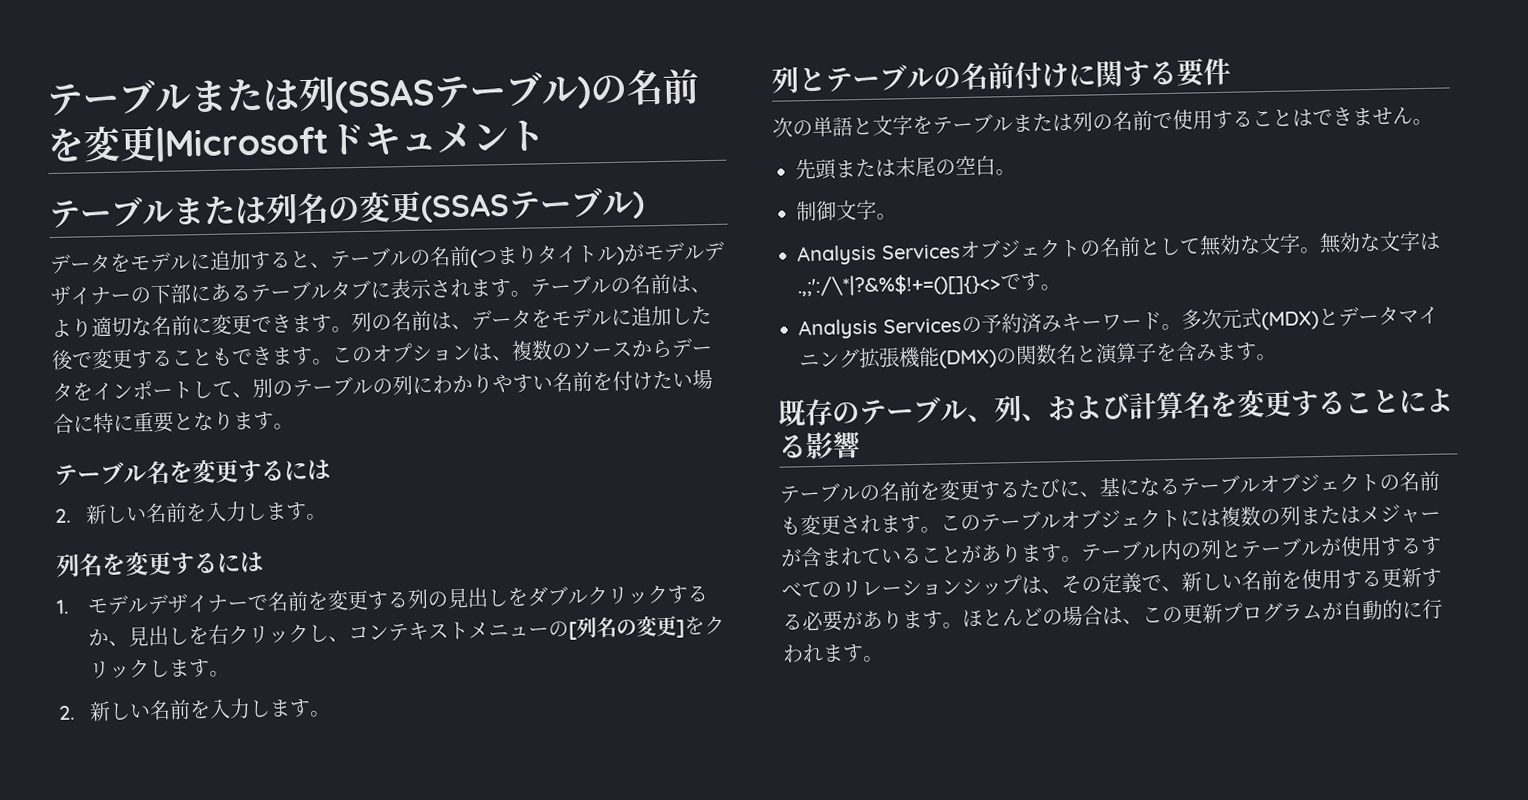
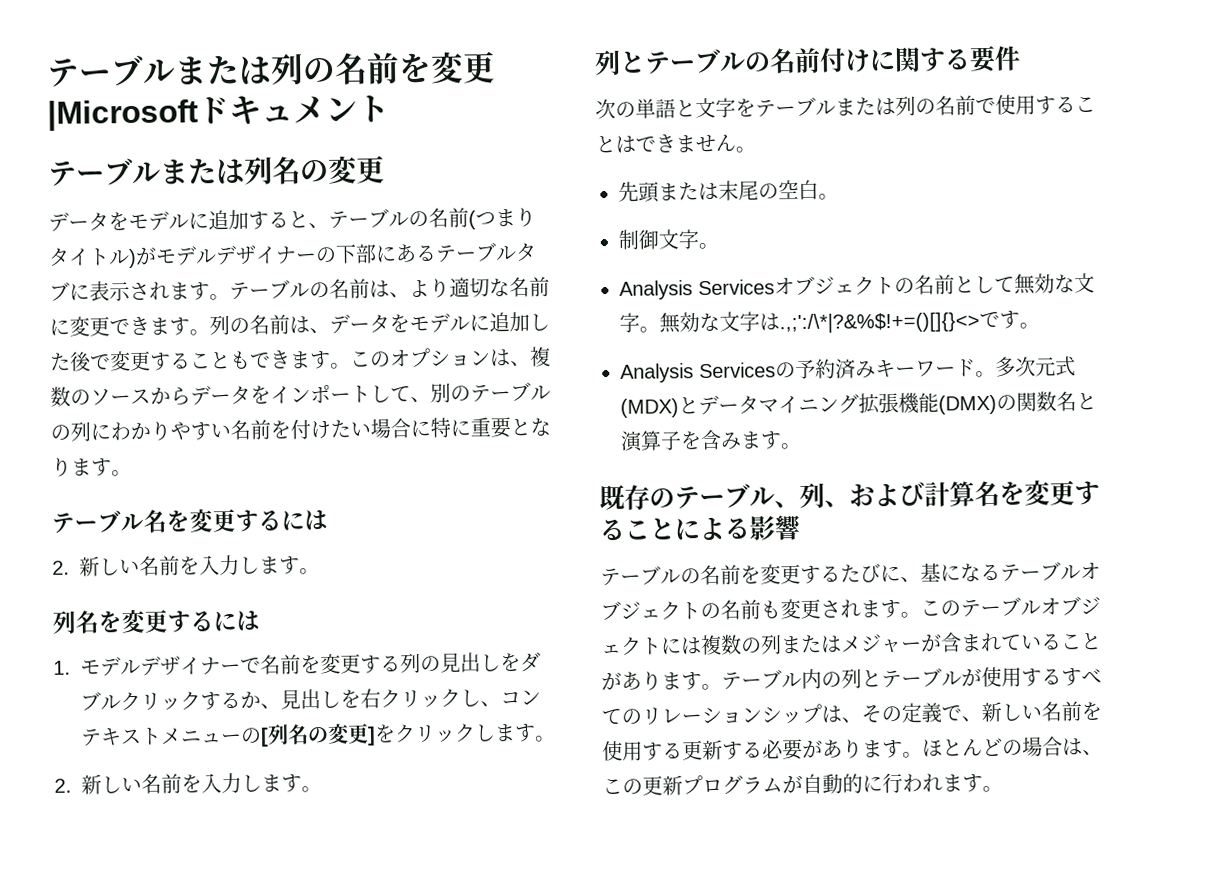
- テーブルまたは列(SSASテーブル)の名前を変更|Microsoftドキュメント
+ テーブルまたは列の名前を変更|Microsoftドキュメント
- テーブルまたは列名の変更(SSASテーブル)
+ テーブルまたは列名の変更

